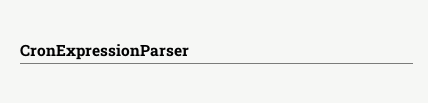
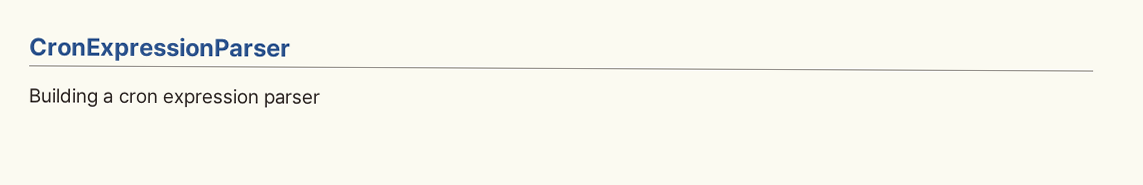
+ Building a cron expression parser

